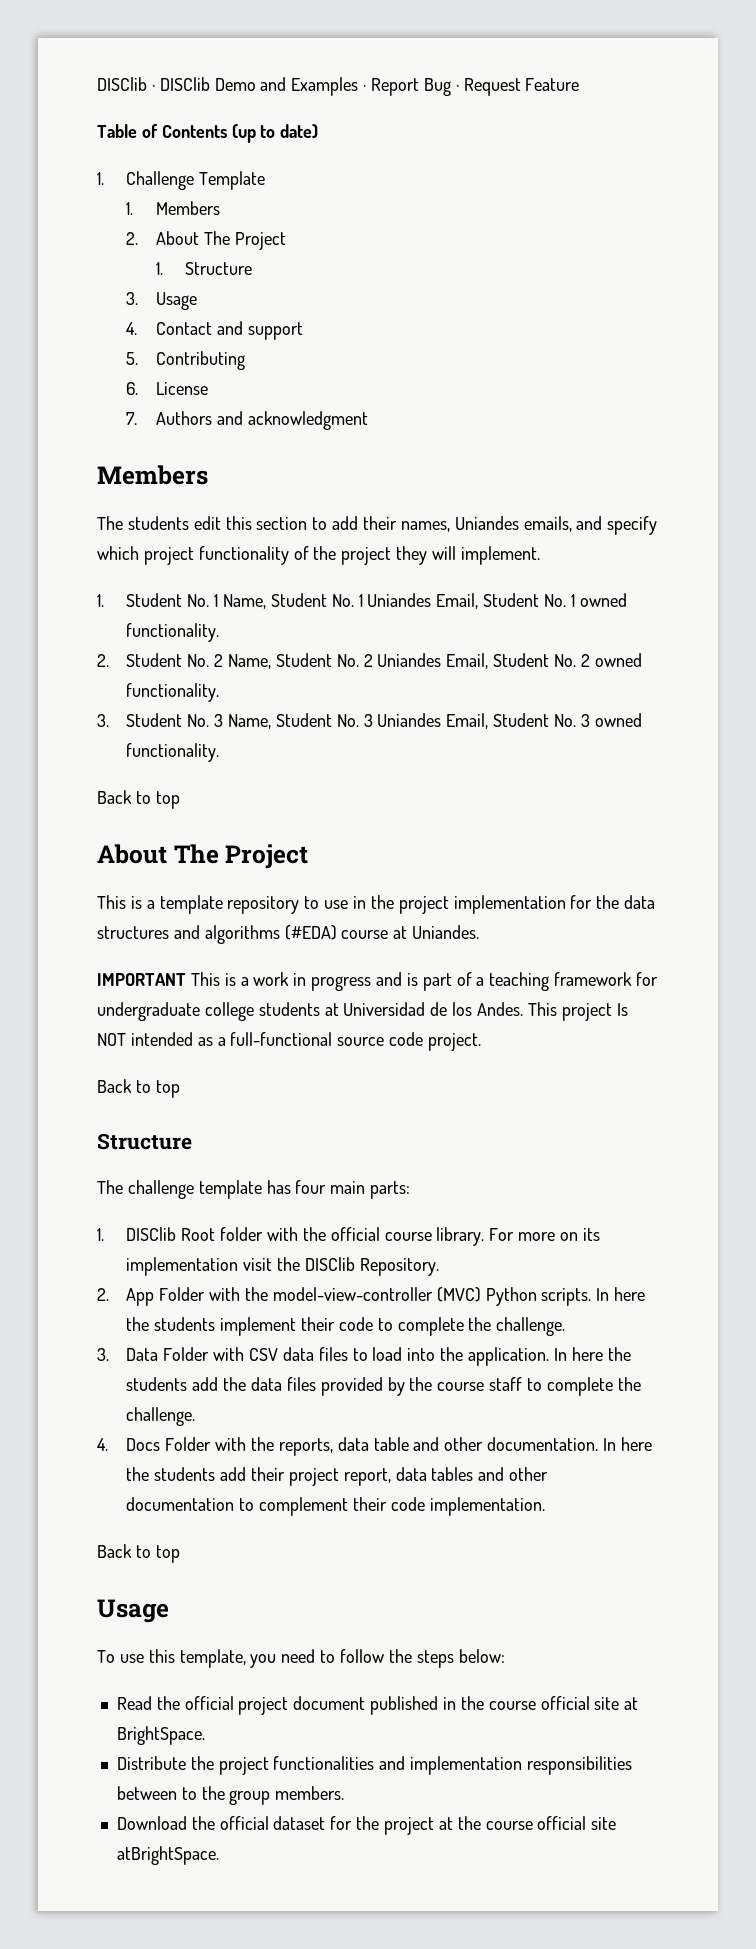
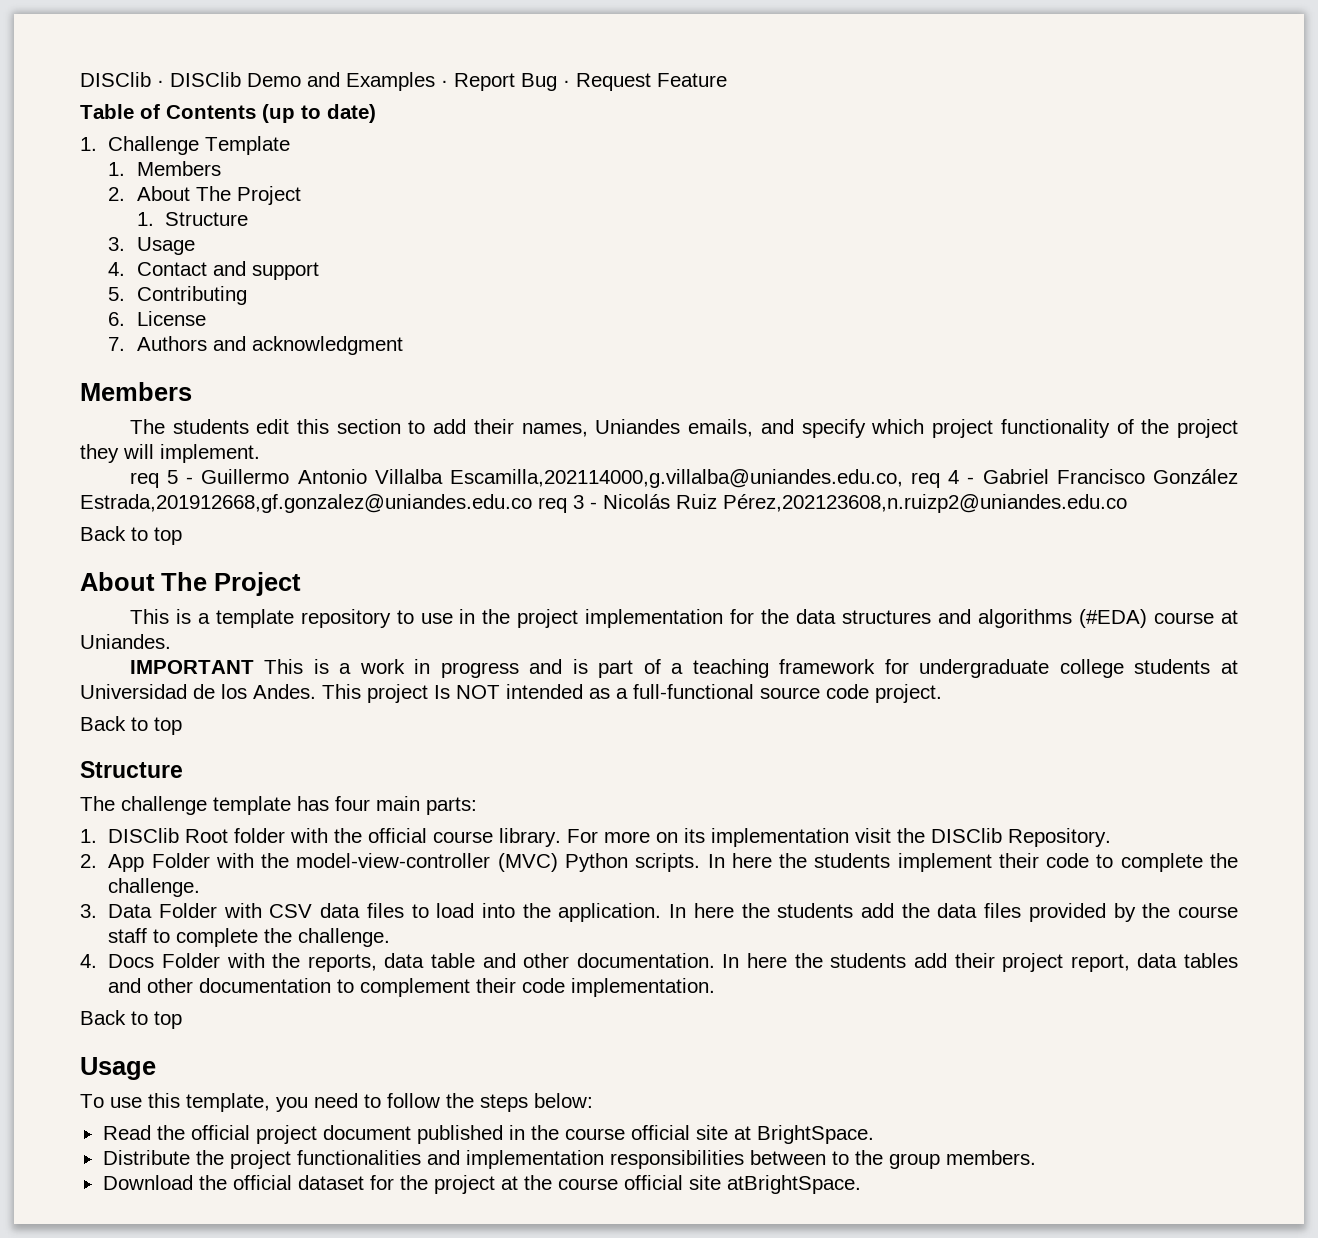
- 1. Student No. 1 Name, Student No. 1 Uniandes Email, Student No. 1 owned functionality.
- 2. Student No. 2 Name, Student No. 2 Uniandes Email, Student No. 2 owned functionality.
- 3. Student No. 3 Name, Student No. 3 Uniandes Email, Student No. 3 owned functionality.
+ req 5 - Guillermo Antonio Villalba Escamilla,202114000,g.villalba@uniandes.edu.co, req 4 - Gabriel Francisco González Estrada,201912668,gf.gonzalez@uniandes.edu.co req 3 - Nicolás Ruiz Pérez,202123608,n.ruizp2@uniandes.edu.co

